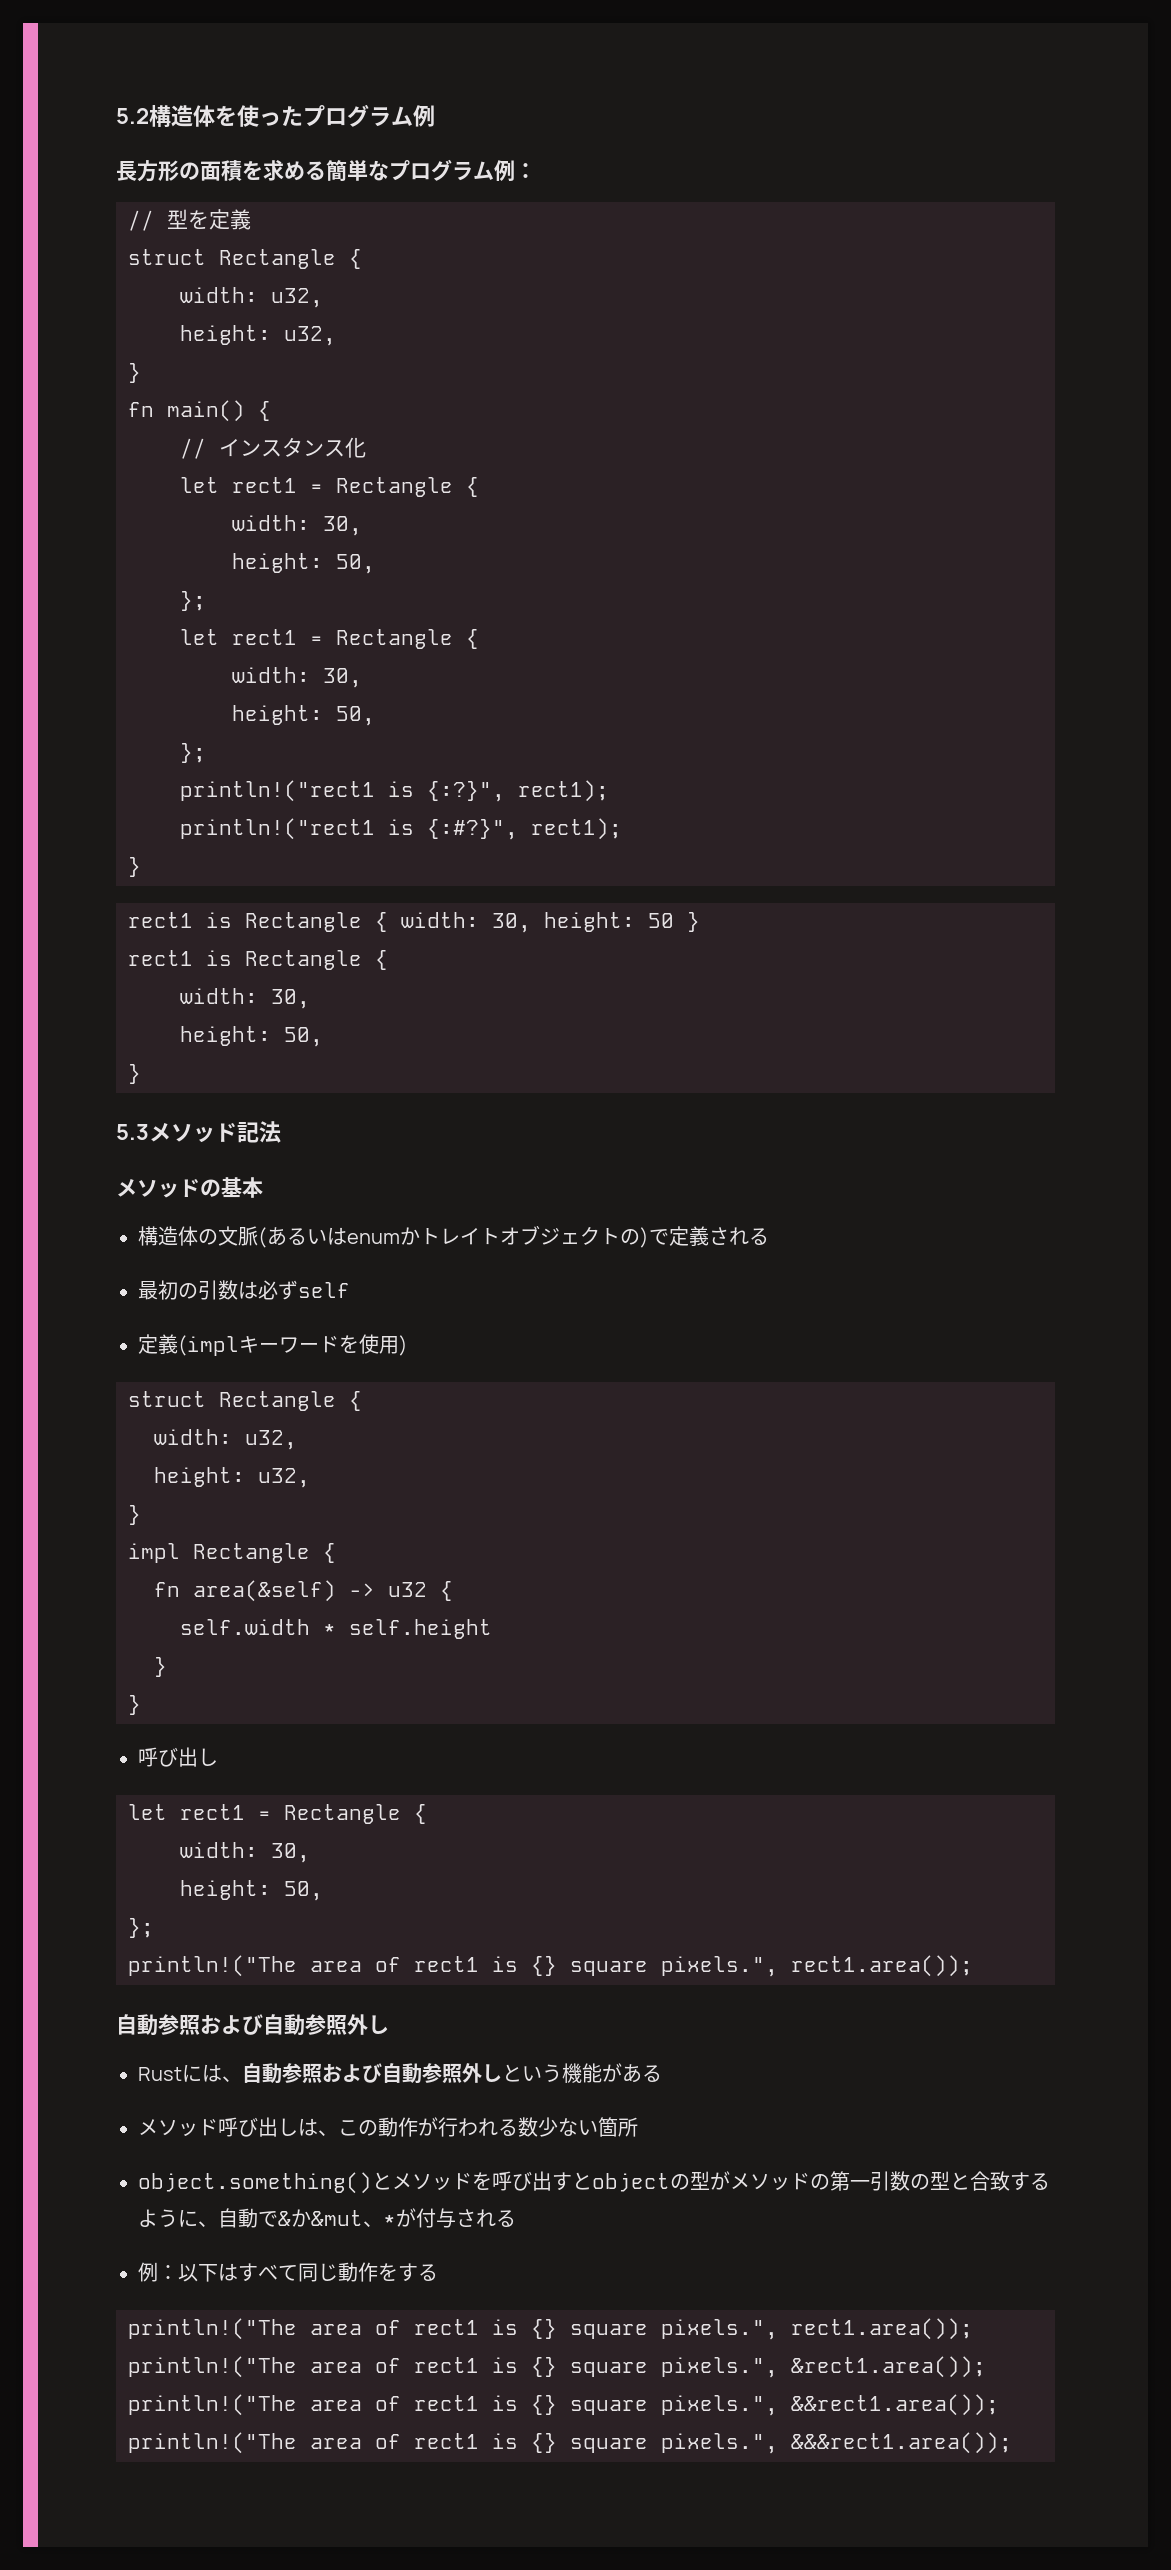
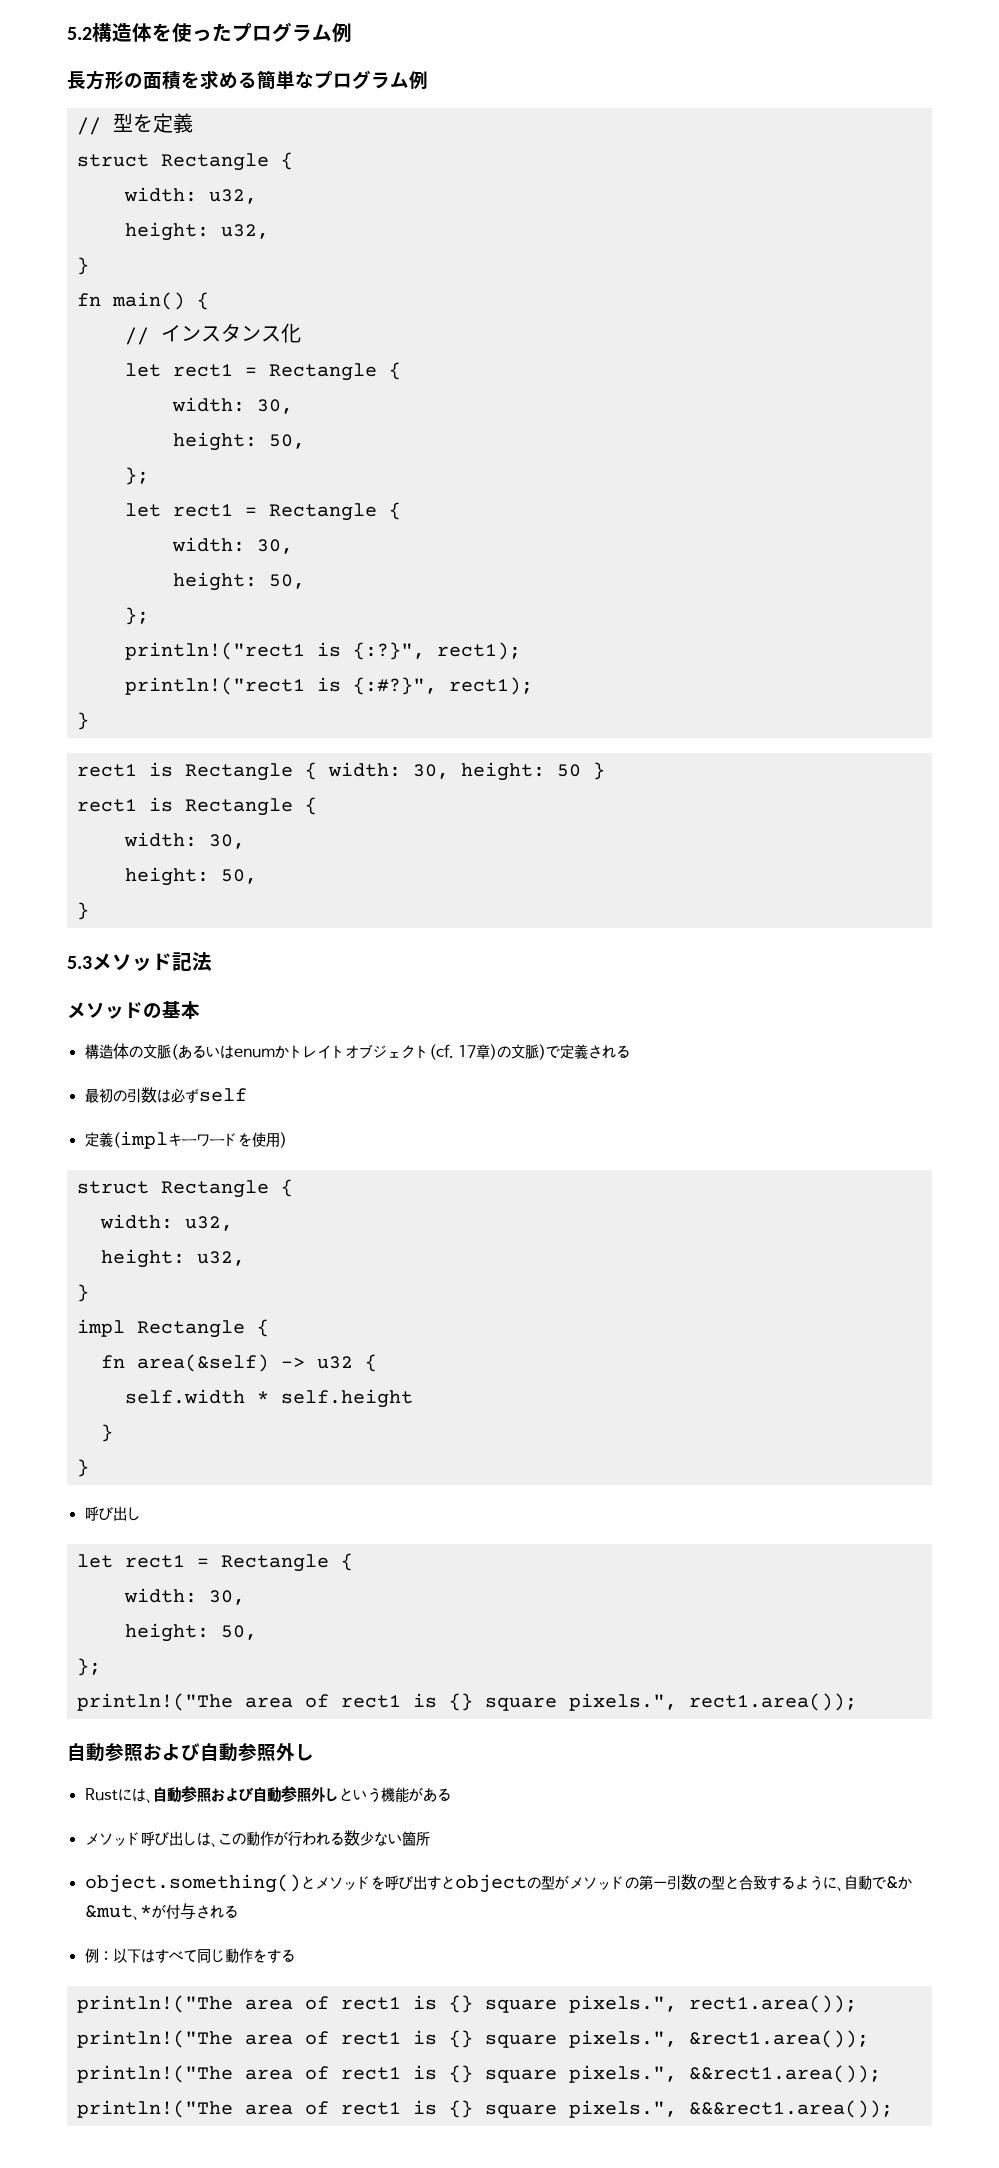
- 長方形の面積を求める簡単なプログラム例：
+ 長方形の面積を求める簡単なプログラム例
- 構造体の文脈(あるいはenumかトレイトオブジェクトの)で定義される
+ 構造体の文脈(あるいはenumかトレイトオブジェクト(cf. 17章)の文脈)で定義される

